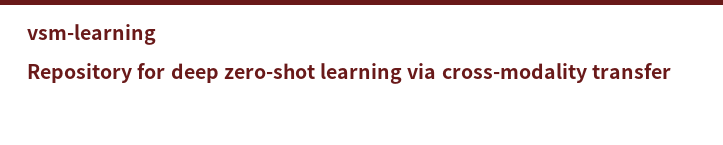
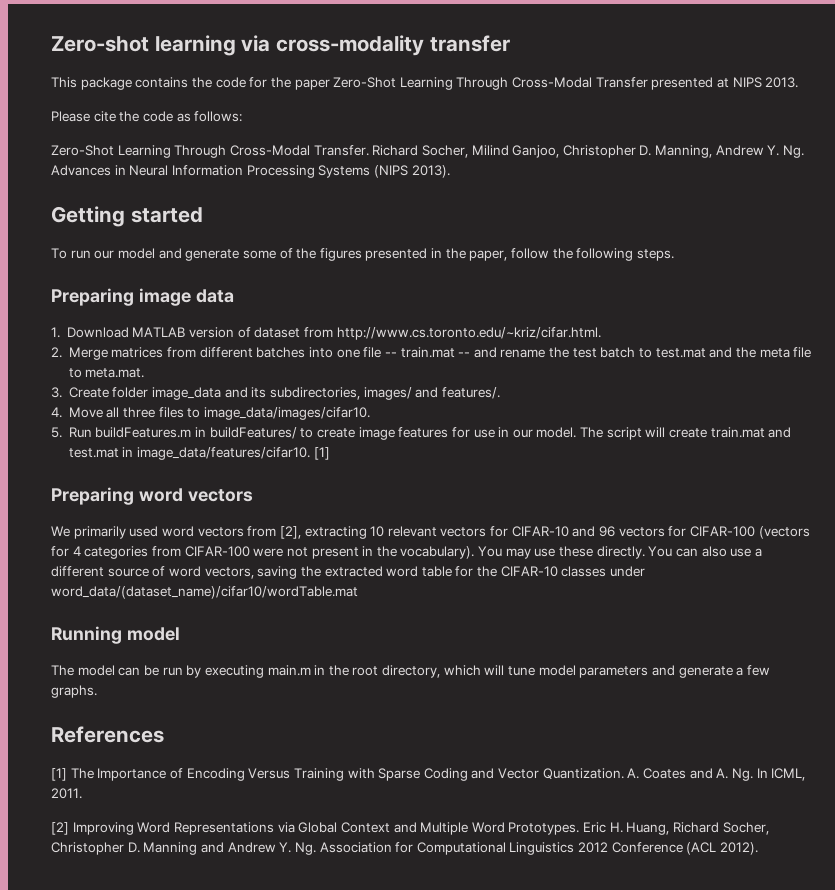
- vsm-learning
- Repository for deep zero-shot learning via cross-modality transfer
+ Zero-shot learning via cross-modality transfer
+ This package contains the code for the paper Zero-Shot Learning Through Cross-Modal Transfer presented at NIPS 2013.
+ Please cite the code as follows:
+ Zero-Shot Learning Through Cross-Modal Transfer. Richard Socher, Milind Ganjoo, Christopher D. Manning, Andrew Y. Ng. Advances in Neural Information Processing Systems (NIPS 2013).
+ Getting started
+ To run our model and generate some of the figures presented in the paper, follow the following steps.
+ Preparing image data
+ 1. Download MATLAB version of dataset from http://www.cs.toronto.edu/~kriz/cifar.html.
+ 2. Merge matrices from different batches into one file -- train.mat -- and rename the test batch to test.mat and the meta file to meta.mat.
+ 3. Create folder image_data and its subdirectories, images/ and features/.
+ 4. Move all three files to image_data/images/cifar10.
+ 5. Run buildFeatures.m in buildFeatures/ to create image features for use in our model. The script will create train.mat and test.mat in image_data/features/cifar10. [1]
+ Preparing word vectors
+ We primarily used word vectors from [2], extracting 10 relevant vectors for CIFAR-10 and 96 vectors for CIFAR-100 (vectors for 4 categories from CIFAR-100 were not present in the vocabulary). You may use these directly. You can also use a different source of word vectors, saving the extracted word table for the CIFAR-10 classes under word_data/(dataset_name)/cifar10/wordTable.mat
+ Running model
+ The model can be run by executing main.m in the root directory, which will tune model parameters and generate a few graphs.
+ References
+ [1] The Importance of Encoding Versus Training with Sparse Coding and Vector Quantization. A. Coates and A. Ng. In ICML, 2011.
+ [2] Improving Word Representations via Global Context and Multiple Word Prototypes. Eric H. Huang, Richard Socher, Christopher D. Manning and Andrew Y. Ng. Association for Computational Linguistics 2012 Conference (ACL 2012).

